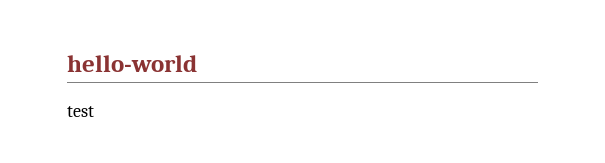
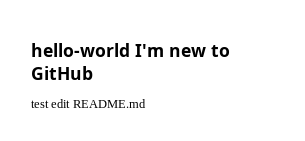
- hello-world
+ hello-world I'm new to GitHub
- test
+ test edit README.md

